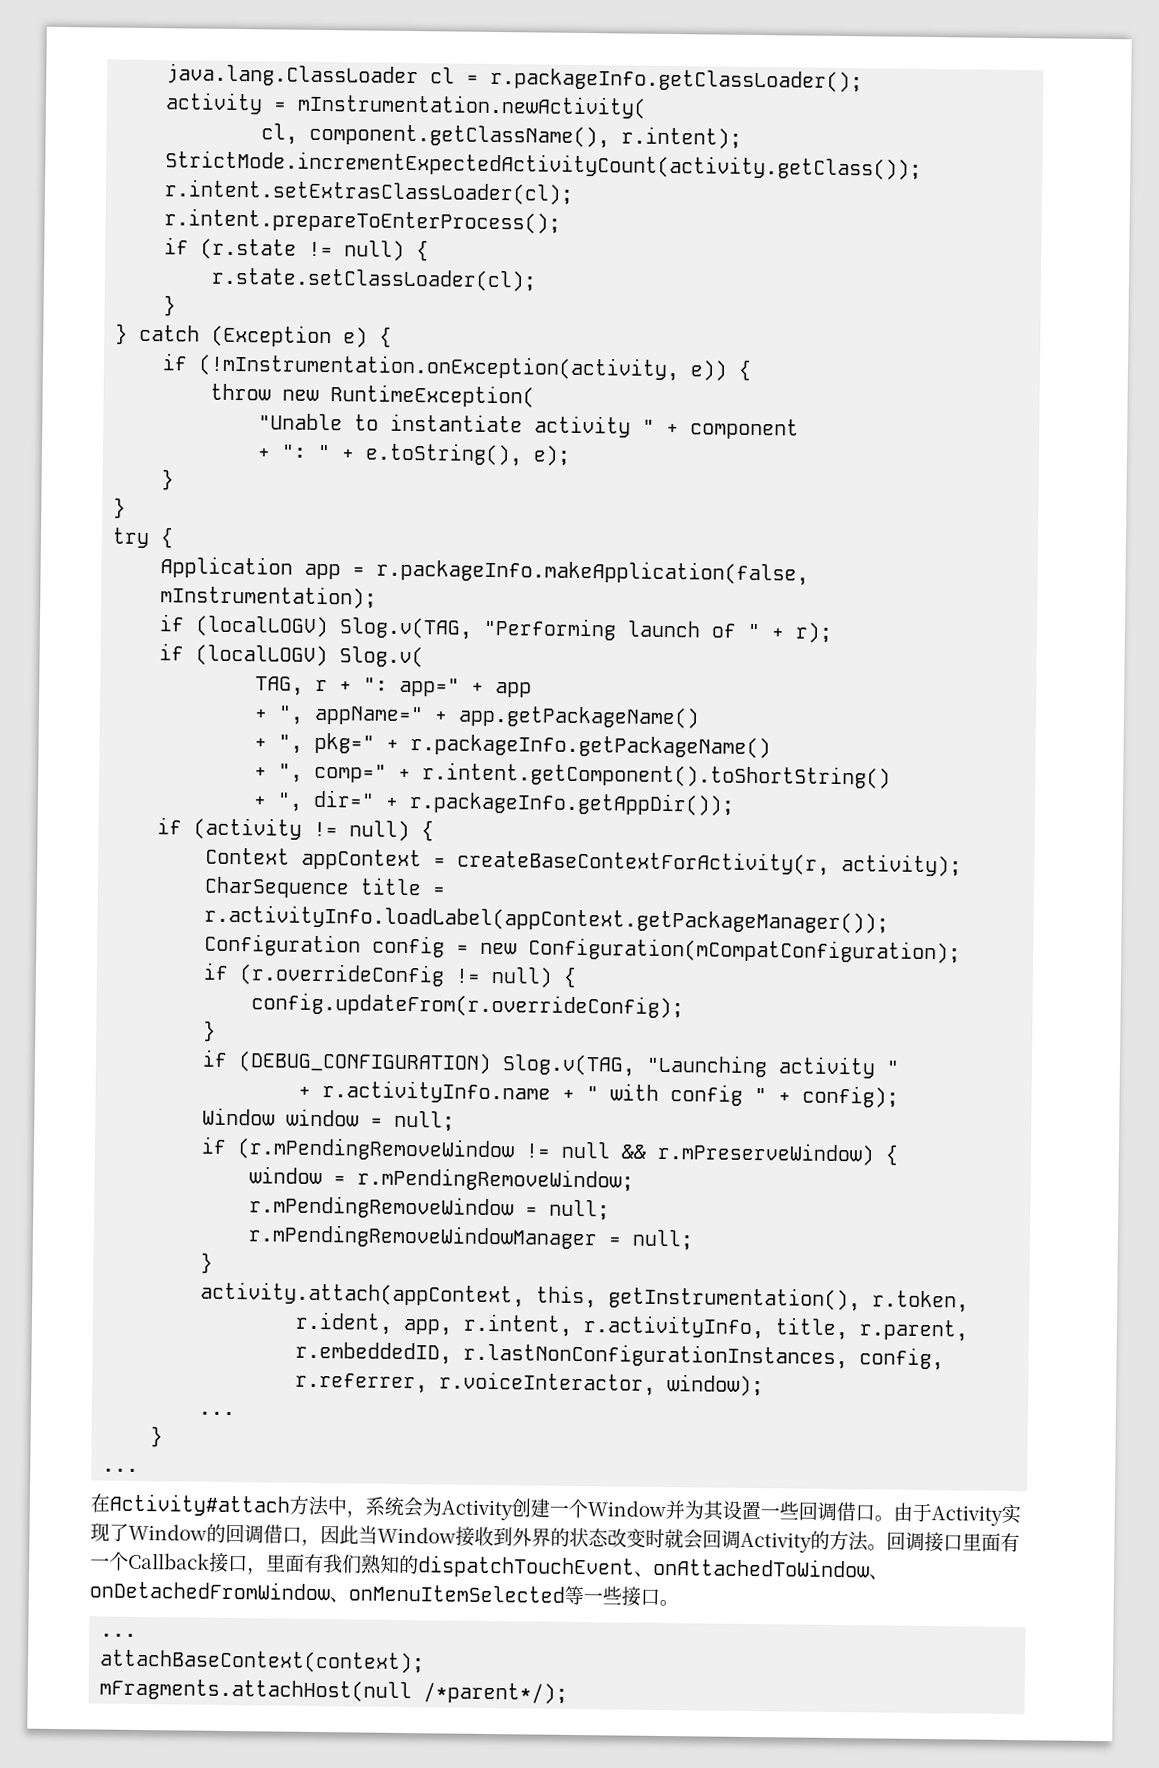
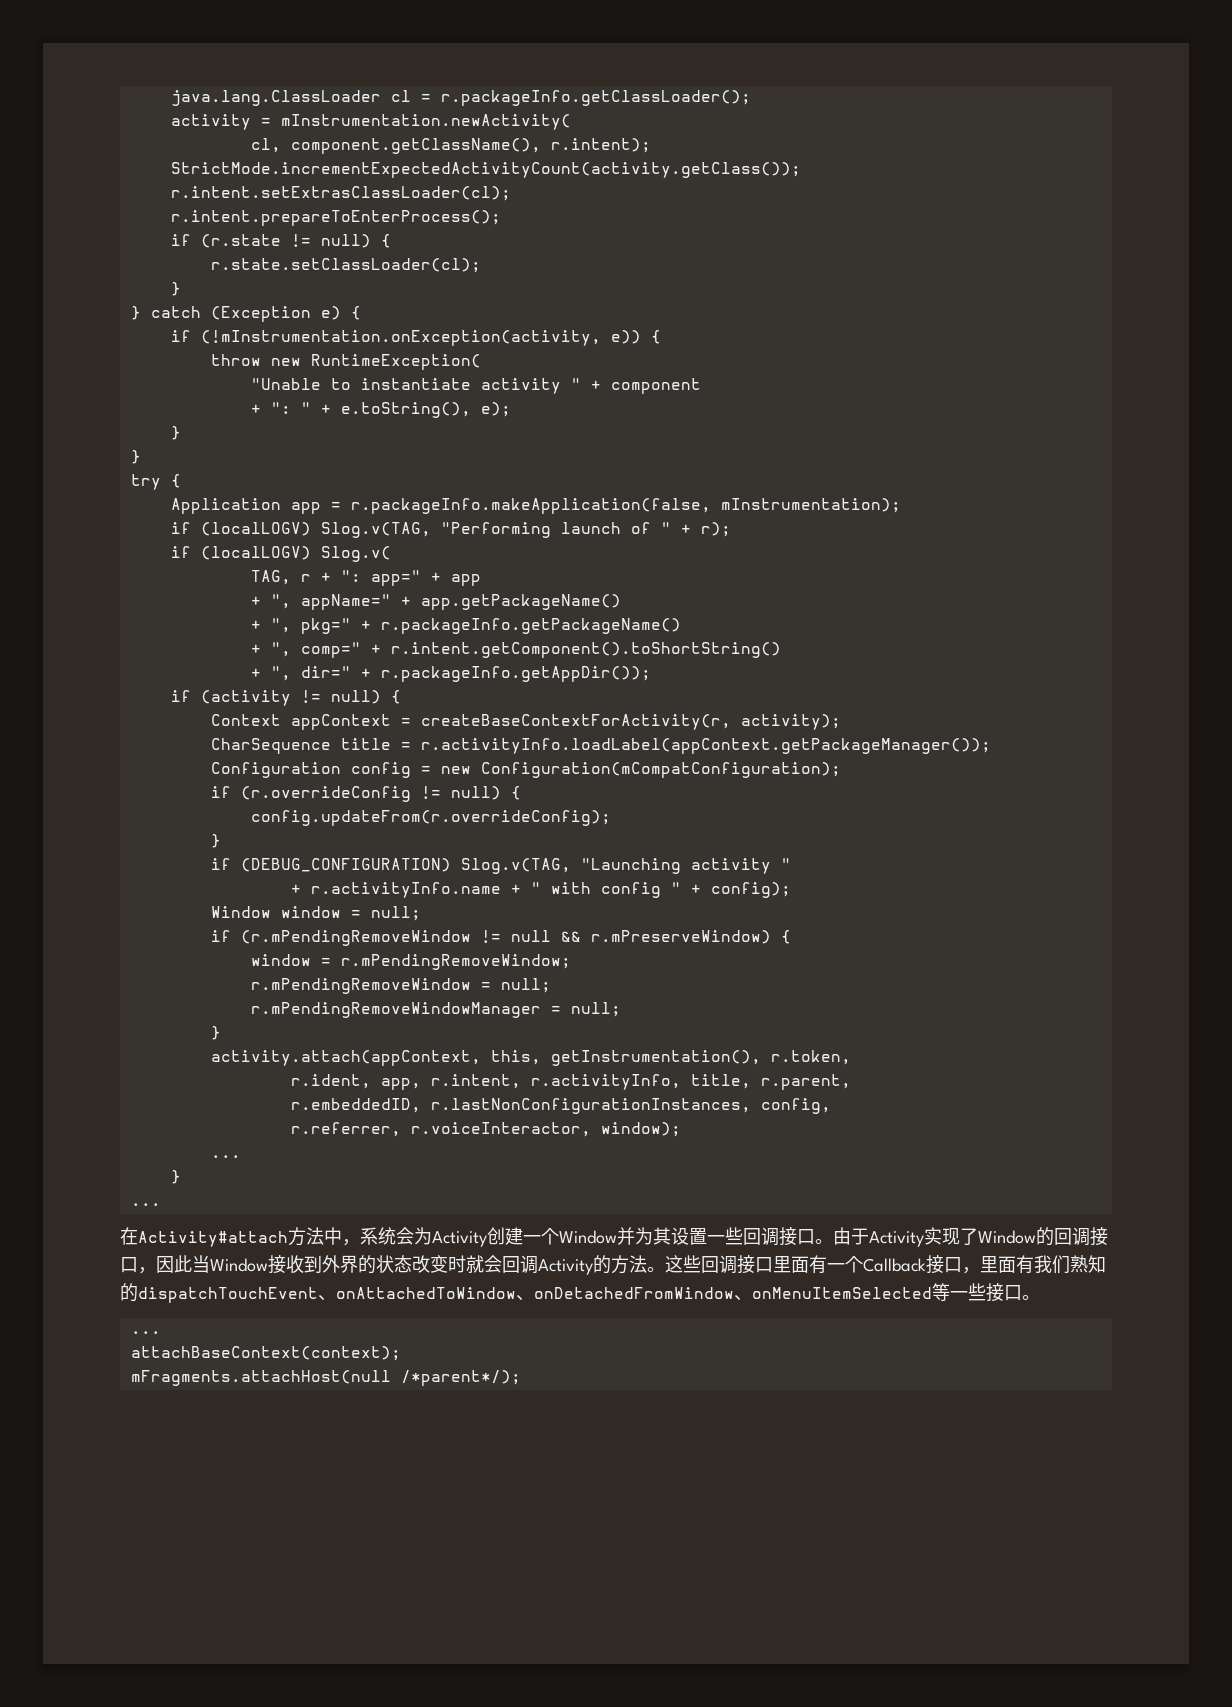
- 在Activity#attach方法中，系统会为Activity创建一个Window并为其设置一些回调借口。
+ 在Activity#attach方法中，系统会为Activity创建一个Window并为其设置一些回调接口。
- 由于Activity实现了Window的回调借口，因此当Window接收到外界的状态改变时就会回调Activity的方法。
+ 由于Activity实现了Window的回调接口，因此当Window接收到外界的状态改变时就会回调Activity的方法。
- 回调接口里面有一个Callback接口，里面有我们熟知的dispatchTouchEvent、onAttachedToWindow、onDetachedFromWindow、onMenuItemSelected等一些接口。
+ 这些回调接口里面有一个Callback接口，里面有我们熟知的dispatchTouchEvent、onAttachedToWindow、onDetachedFromWindow、onMenuItemSelected等一些接口。

